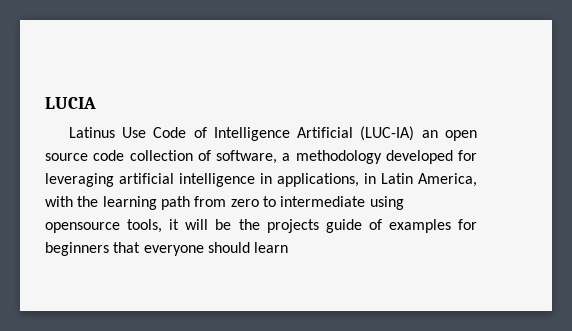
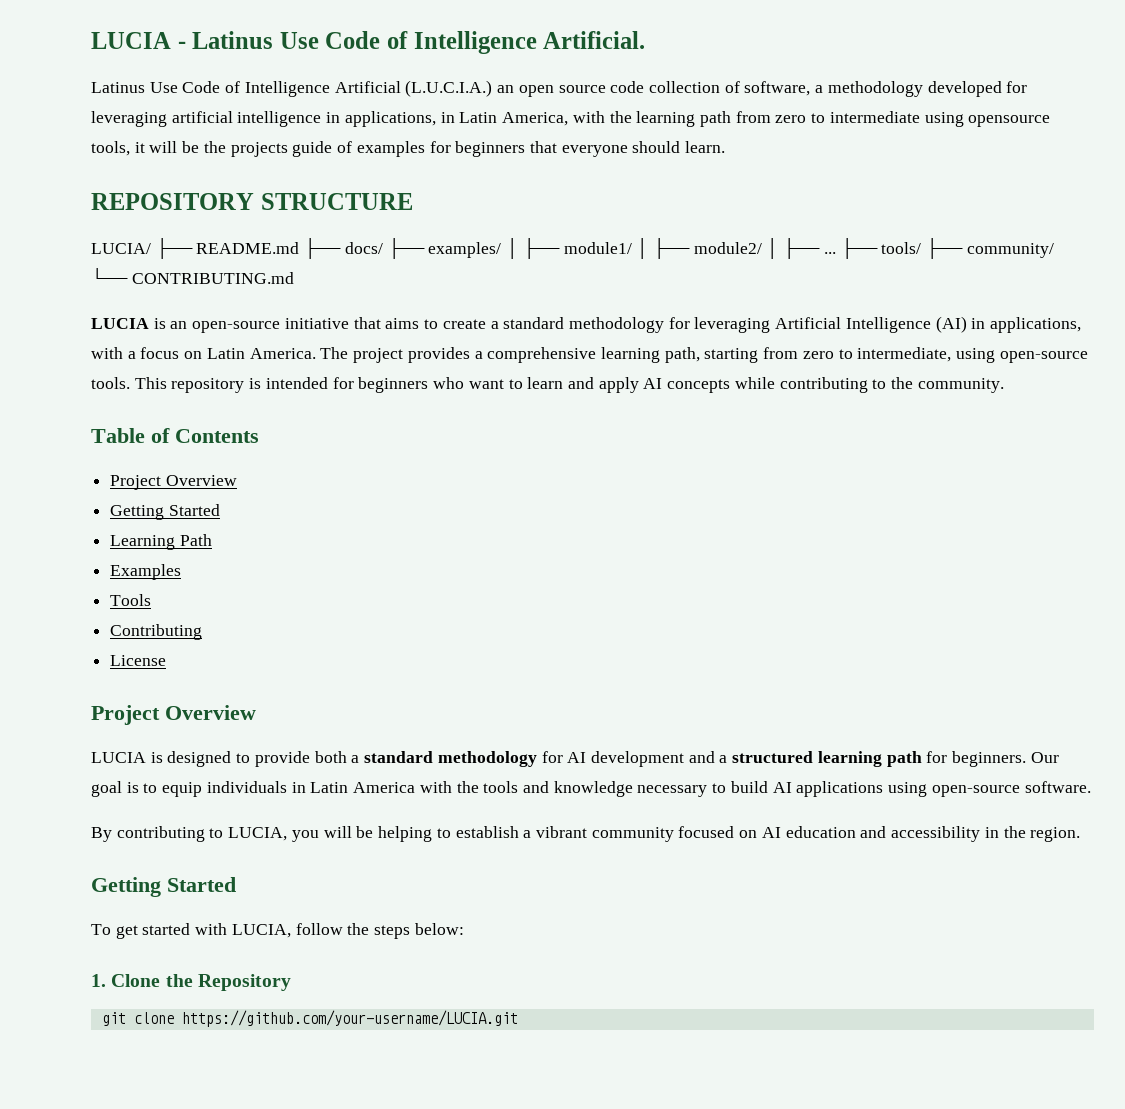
- LUCIA
+ LUCIA - Latinus Use Code of Intelligence Artificial.
- Latinus Use Code of Intelligence Artificial (LUC-IA) an open source code collection of software, a methodology developed for leveraging artificial intelligence in applications, in Latin America, with the learning path from zero to intermediate using opensource tools, it will be the projects guide of examples for beginners that everyone should learn
+ Latinus Use Code of Intelligence Artificial (L.U.C.I.A.) an open source code collection of software, a methodology developed for leveraging artificial intelligence in applications, in Latin America, with the learning path from zero to intermediate using opensource tools, it will be the projects guide of examples for beginners that everyone should learn.
+ REPOSITORY STRUCTURE
+ LUCIA/ ├── README.md ├── docs/ ├── examples/ │ ├── module1/ │ ├── module2/ │ ├── ... ├── tools/ ├── community/ └── CONTRIBUTING.md
+ LUCIA is an open-source initiative that aims to create a standard methodology for leveraging Artificial Intelligence (AI) in applications, with a focus on Latin America. The project provides a comprehensive learning path, starting from zero to intermediate, using open-source tools. This repository is intended for beginners who want to learn and apply AI concepts while contributing to the community.
+ Table of Contents
+ Project Overview
+ Getting Started
+ Learning Path
+ Examples
+ Tools
+ Contributing
+ License
+ Project Overview
+ LUCIA is designed to provide both a standard methodology for AI development and a structured learning path for beginners. Our goal is to equip individuals in Latin America with the tools and knowledge necessary to build AI applications using open-source software.
+ By contributing to LUCIA, you will be helping to establish a vibrant community focused on AI education and accessibility in the region.
+ Getting Started
+ To get started with LUCIA, follow the steps below:
+ 1. Clone the Repository
+ git clone https://github.com/your-username/LUCIA.git

